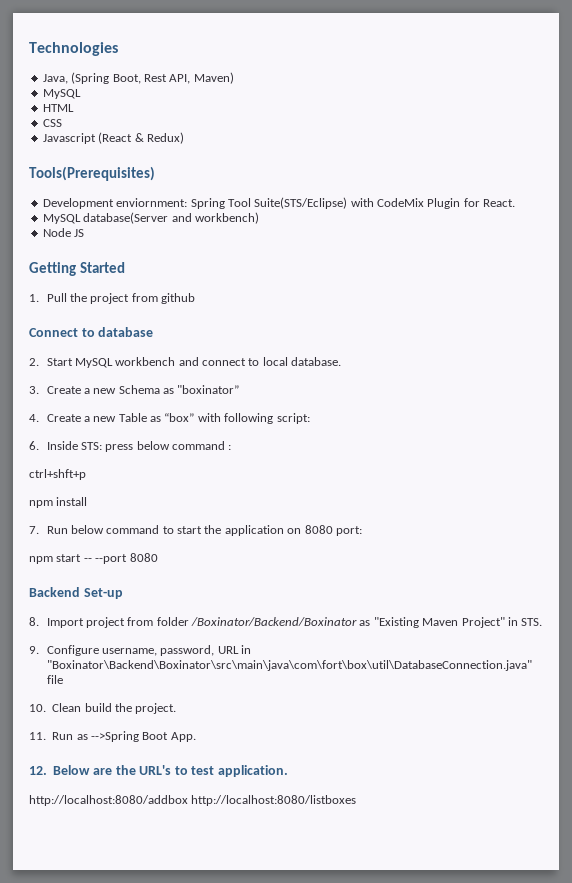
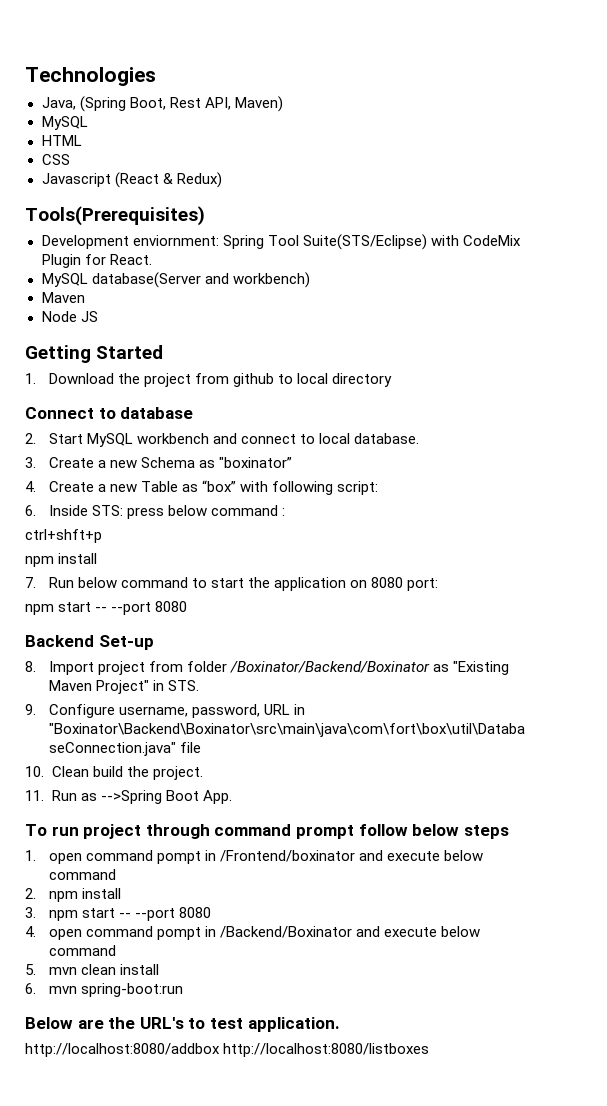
  MySQL database(Server and workbench)
+ Maven
- 1. Pull the project from github
+ 1. Download the project from github to local directory
- 12. Below are the URL's to test application.
+ To run project through command prompt follow below steps
+ 1. open command pompt in /Frontend/boxinator and execute below command
+ 2. npm install
+ 3. npm start -- --port 8080
+ 4. open command pompt in /Backend/Boxinator and execute below command
+ 5. mvn clean install
+ 6. mvn spring-boot:run
+ Below are the URL's to test application.

